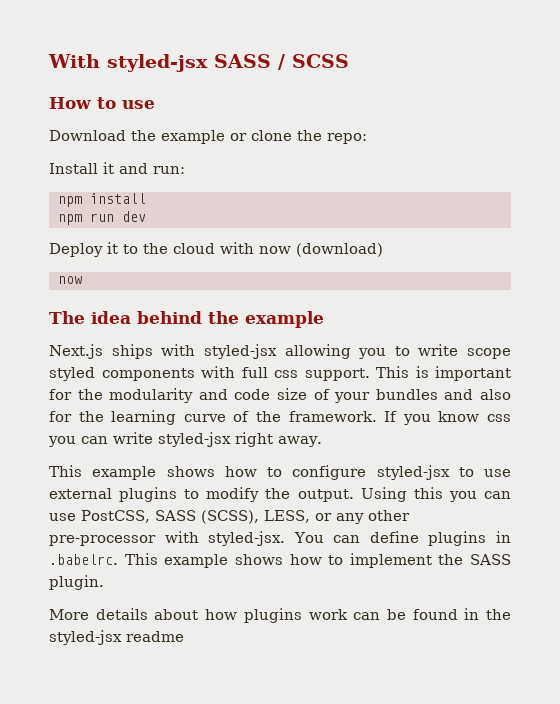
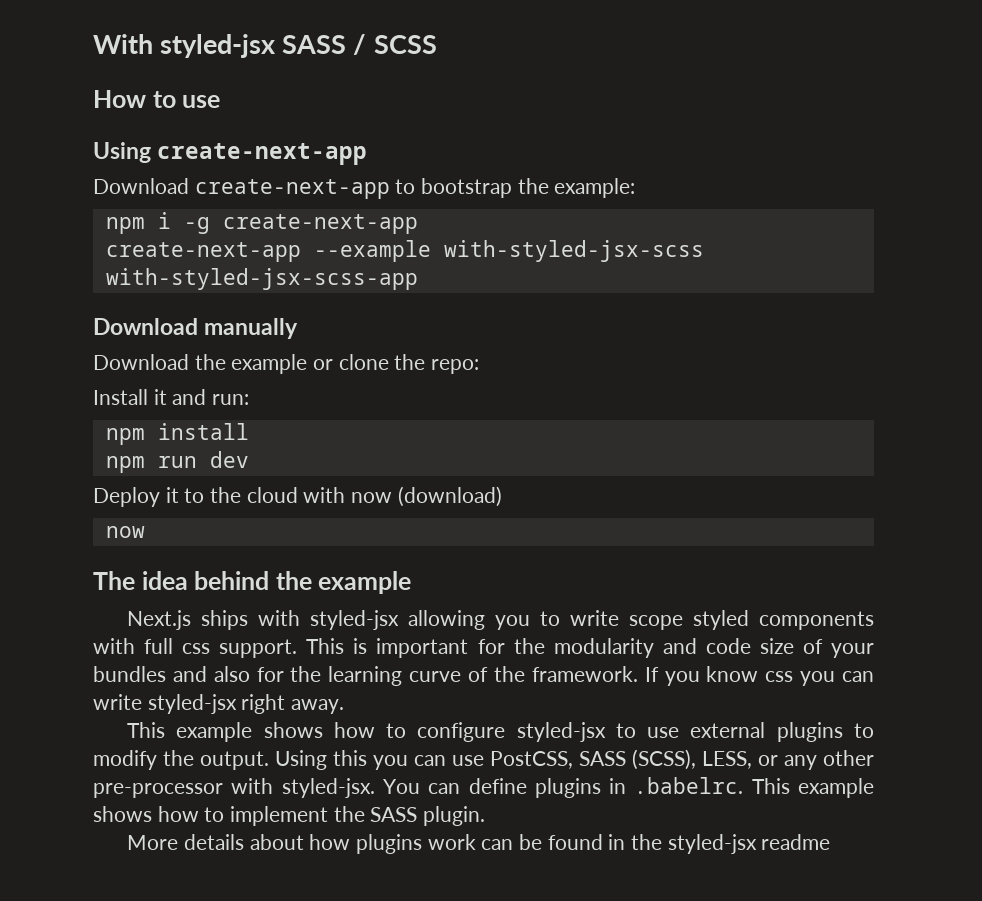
+ Using create-next-app
+ Download create-next-app to bootstrap the example:
+ npm i -g create-next-app
+ create-next-app --example with-styled-jsx-scss with-styled-jsx-scss-app
+ Download manually

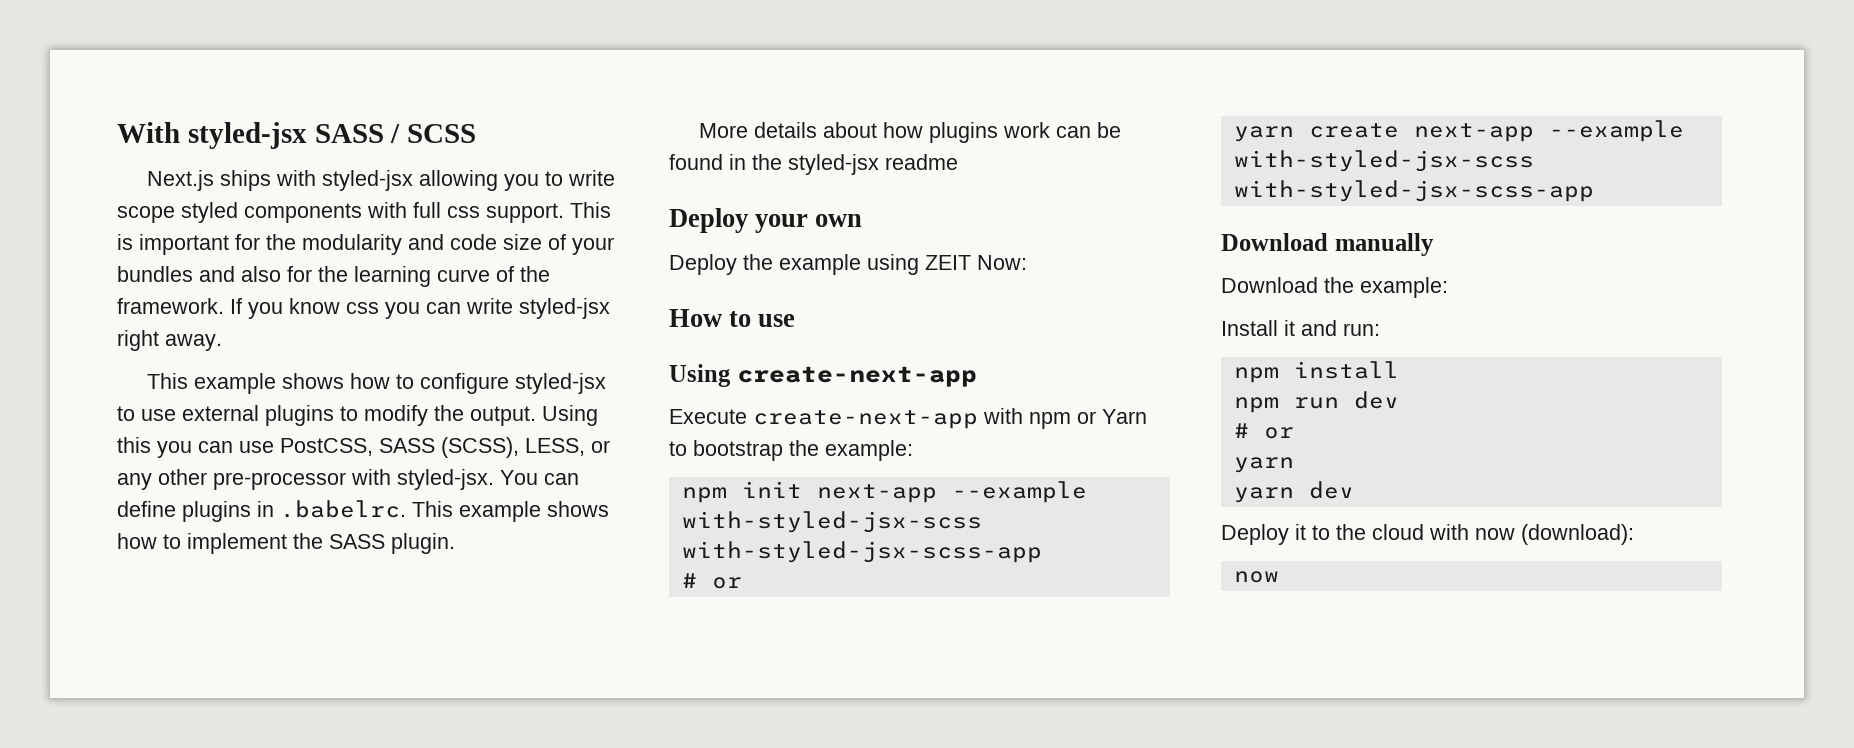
- How to use
- Using create-next-app
- Download create-next-app to bootstrap the example:
- npm i -g create-next-app
- create-next-app --example with-styled-jsx-scss with-styled-jsx-scss-app
- Download manually
- Download the example or clone the repo:
- Install it and run:
- npm install
- npm run dev
- Deploy it to the cloud with now (download)
- now
- The idea behind the example
+ Deploy your own
+ Deploy the example using ZEIT Now:
+ How to use
+ Using create-next-app
+ Execute create-next-app with npm or Yarn to bootstrap the example:
+ npm init next-app --example with-styled-jsx-scss with-styled-jsx-scss-app
+ # or
+ yarn create next-app --example with-styled-jsx-scss with-styled-jsx-scss-app
+ Download manually
+ Download the example:
+ Install it and run:
+ npm install
+ npm run dev
+ # or
+ yarn
+ yarn dev
+ Deploy it to the cloud with now (download):
+ now

